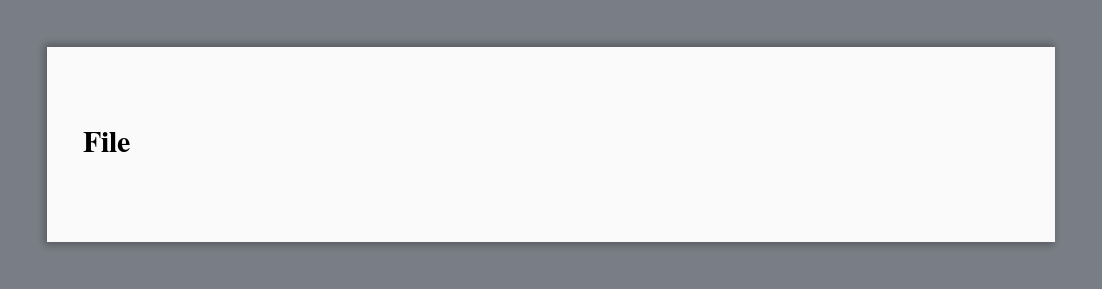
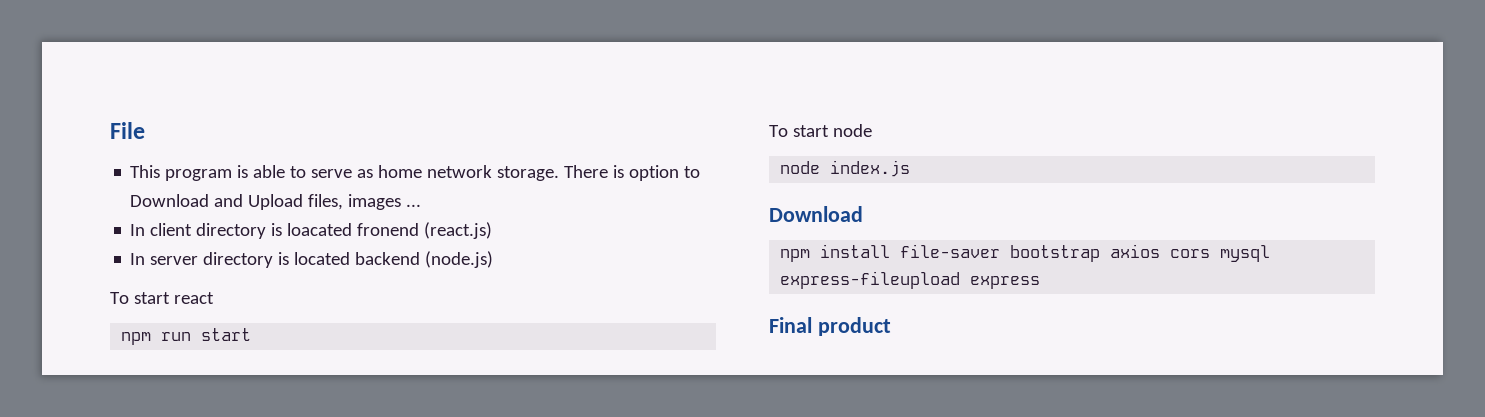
+ This program is able to serve as home network storage. There is option to Download and Upload files, images ...
+ In client directory is loacated fronend (react.js)
+ In server directory is located backend (node.js)
+ To start react
+ npm run start
+ To start node
+ node index.js
+ Download
+ npm install file-saver bootstrap axios cors mysql express-fileupload express
+ Final product

